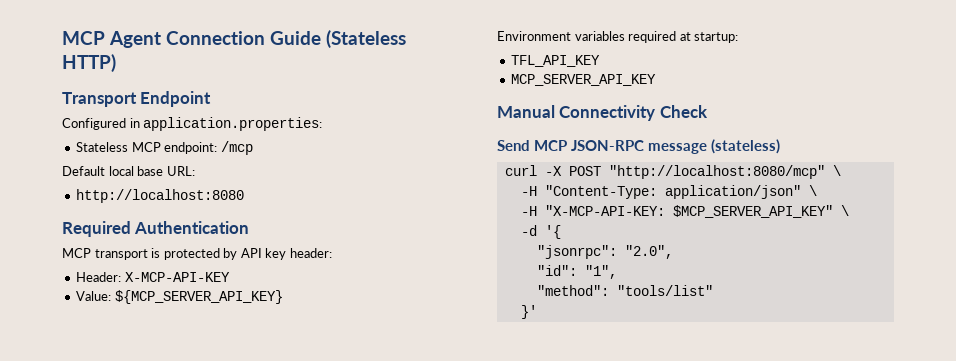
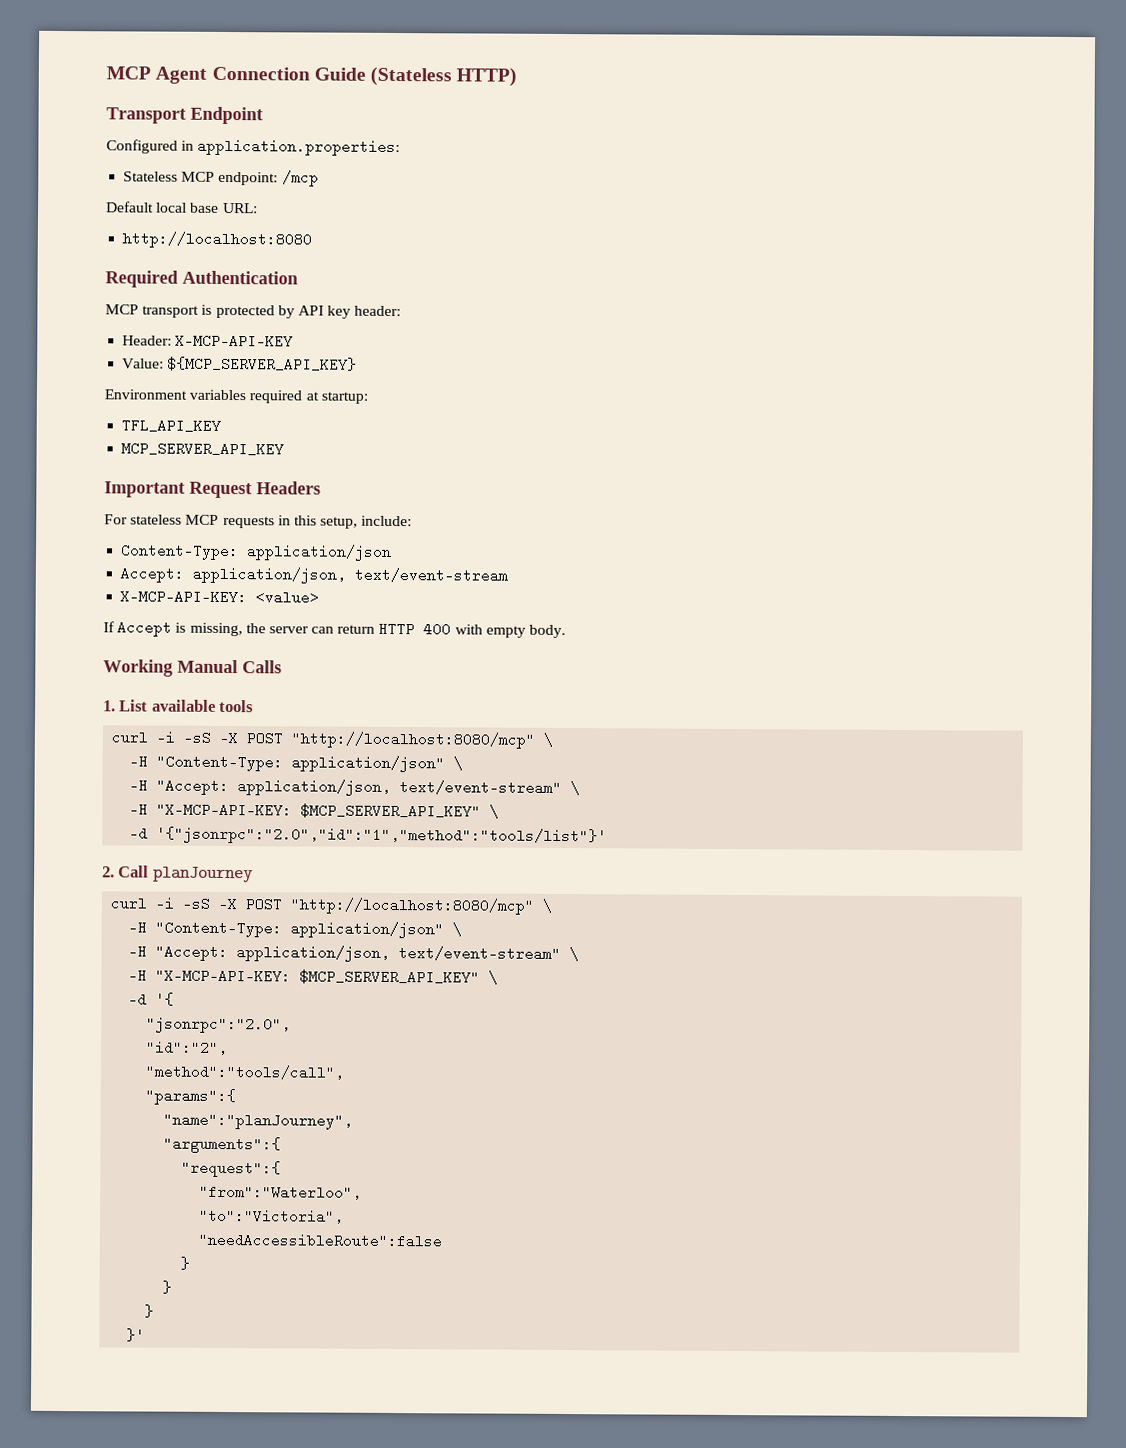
- Manual Connectivity Check
- Send MCP JSON-RPC message (stateless)
- curl -X POST "http://localhost:8080/mcp" \
+ Important Request Headers
+ For stateless MCP requests in this setup, include:
+ Content-Type: application/json
+ Accept: application/json, text/event-stream
+ X-MCP-API-KEY: <value>
+ If Accept is missing, the server can return HTTP 400 with empty body.
+ Working Manual Calls
+ 1. List available tools
+ curl -i -sS -X POST "http://localhost:8080/mcp" \
  -H "Content-Type: application/json" \
+ -H "Accept: application/json, text/event-stream" \
+ -H "X-MCP-API-KEY: $MCP_SERVER_API_KEY" \
+ -d '{"jsonrpc":"2.0","id":"1","method":"tools/list"}'
+ 2. Call planJourney
+ curl -i -sS -X POST "http://localhost:8080/mcp" \
+ -H "Content-Type: application/json" \
+ -H "Accept: application/json, text/event-stream" \
- "jsonrpc": "2.0",
- "id": "1",
- "method": "tools/list"
+ "jsonrpc":"2.0",
+ "id":"2",
+ "method":"tools/call",
+ "params":{
+ "name":"planJourney",
+ "arguments":{
+ "request":{
+ "from":"Waterloo",
+ "to":"Victoria",
+ "needAccessibleRoute":false
+ }
+ }
+ }

